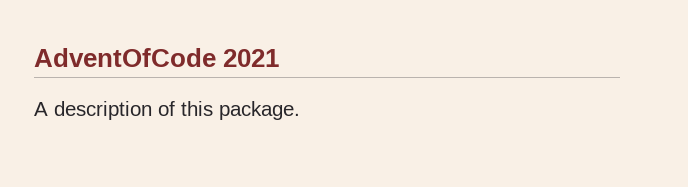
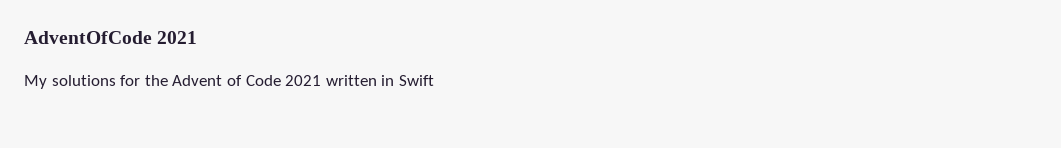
- A description of this package.
+ My solutions for the Advent of Code 2021 written in Swift

